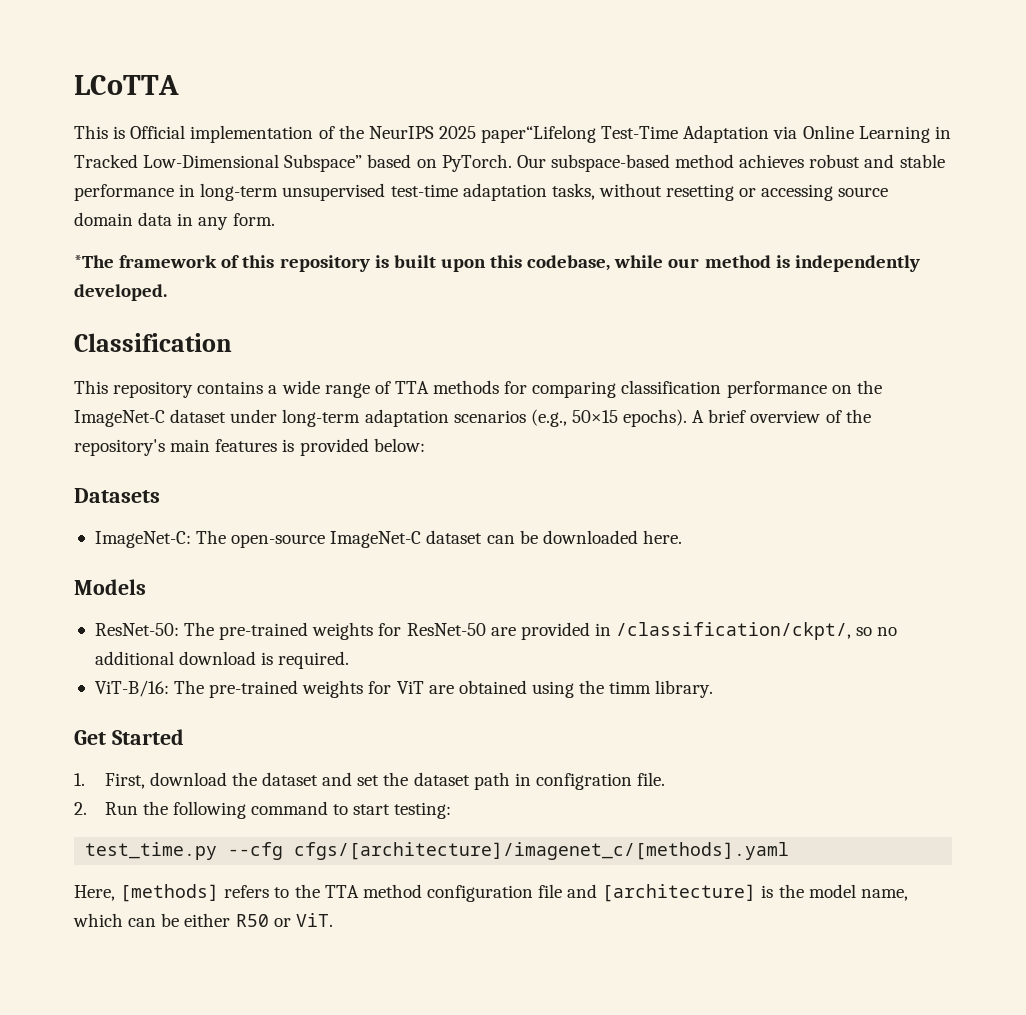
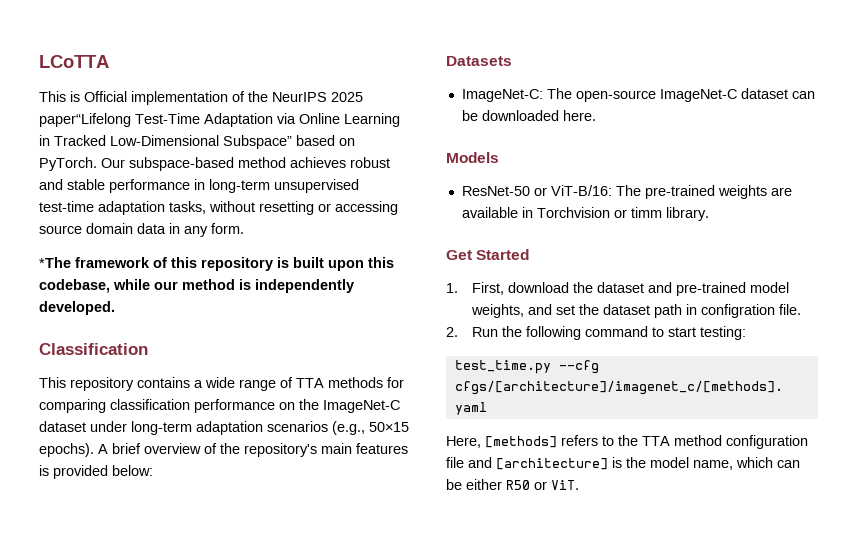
- ResNet-50: The pre-trained weights for ResNet-50 are provided in /classification/ckpt/, so no additional download is required.
- ViT-B/16: The pre-trained weights for ViT are obtained using the timm library.
+ ResNet-50 or ViT-B/16: The pre-trained weights are available in Torchvision or timm library.
- 1. First, download the dataset and set the dataset path in configration file.
+ 1. First, download the dataset and pre-trained model weights, and set the dataset path in configration file.

